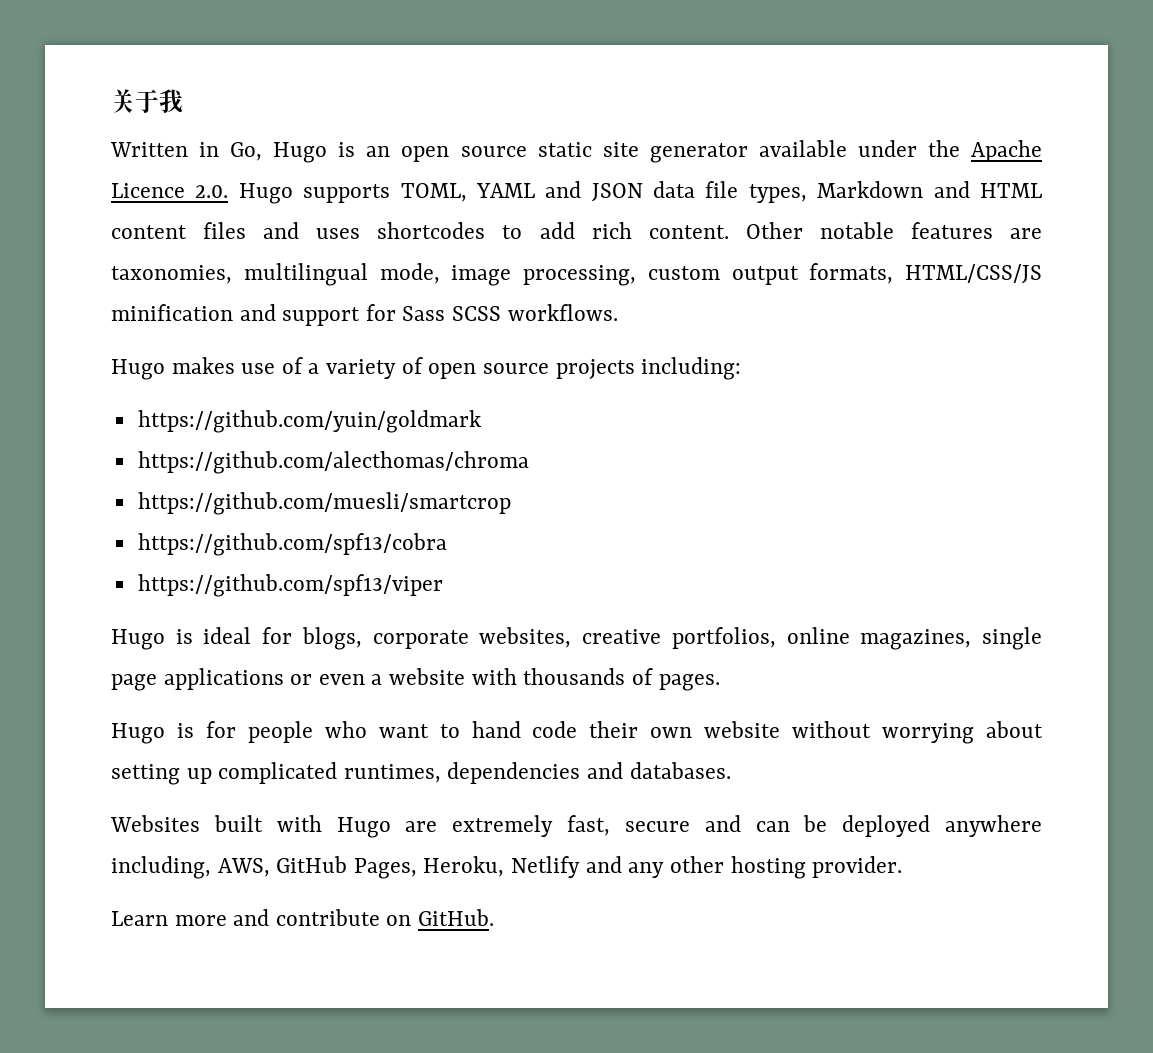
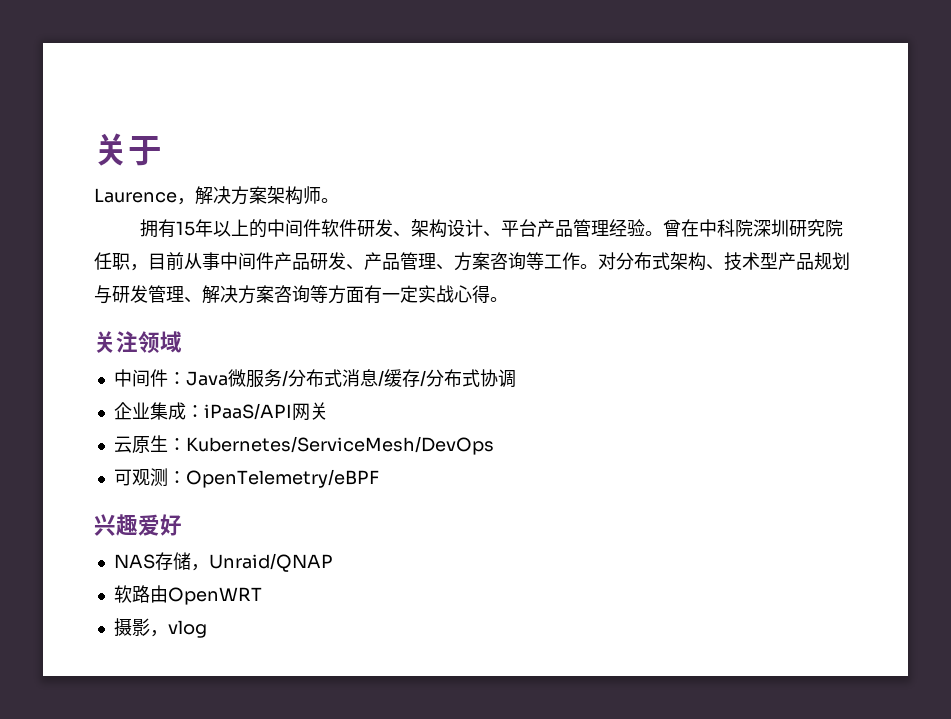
- 关于我
- Written in Go, Hugo is an open source static site generator available under the Apache Licence 2.0. Hugo supports TOML, YAML and JSON data file types, Markdown and HTML content files and uses shortcodes to add rich content. Other notable features are taxonomies, multilingual mode, image processing, custom output formats, HTML/CSS/JS minification and support for Sass SCSS workflows.
- Hugo makes use of a variety of open source projects including:
- https://github.com/yuin/goldmark
- https://github.com/alecthomas/chroma
- https://github.com/muesli/smartcrop
- https://github.com/spf13/cobra
- https://github.com/spf13/viper
- Hugo is ideal for blogs, corporate websites, creative portfolios, online magazines, single page applications or even a website with thousands of pages.
- Hugo is for people who want to hand code their own website without worrying about setting up complicated runtimes, dependencies and databases.
- Websites built with Hugo are extremely fast, secure and can be deployed anywhere including, AWS, GitHub Pages, Heroku, Netlify and any other hosting provider.
- Learn more and contribute on GitHub.
+ 关于
+ Laurence，解决方案架构师。
+ 拥有15年以上的中间件软件研发、架构设计、平台产品管理经验。曾在中科院深圳研究院任职，目前从事中间件产品研发、产品管理、方案咨询等工作。对分布式架构、技术型产品规划与研发管理、解决方案咨询等方面有一定实战心得。
+ 关注领域
+ 中间件：Java微服务/分布式消息/缓存/分布式协调
+ 企业集成：iPaaS/API网关
+ 云原生：Kubernetes/ServiceMesh/DevOps
+ 可观测：OpenTelemetry/eBPF
+ 兴趣爱好
+ NAS存储，Unraid/QNAP
+ 软路由OpenWRT
+ 摄影，vlog

